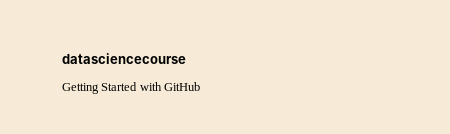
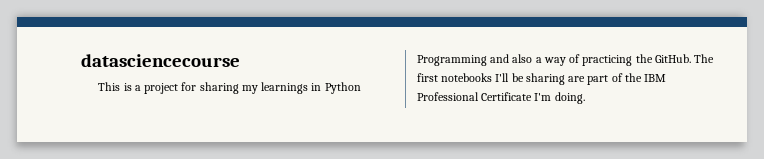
- Getting Started with GitHub
+ This is a project for sharing my learnings in Python Programming and also a way of practicing the GitHub. The first notebooks I'll be sharing are part of the IBM Professional Certificate I'm doing.

